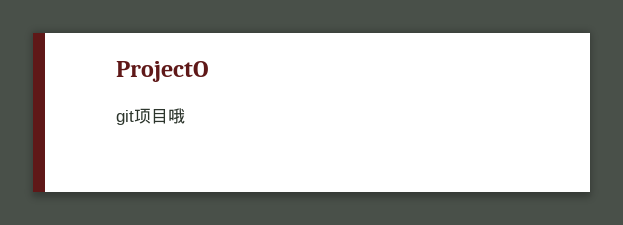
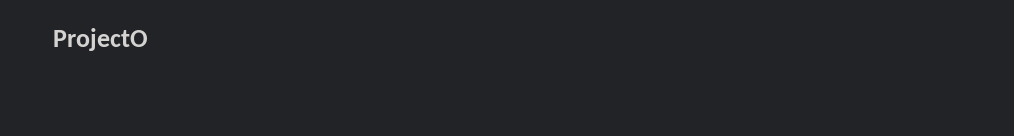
- git项目哦

